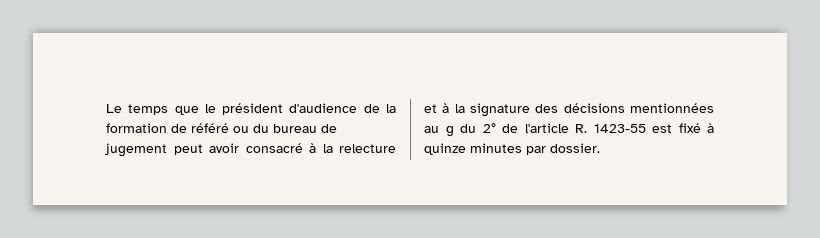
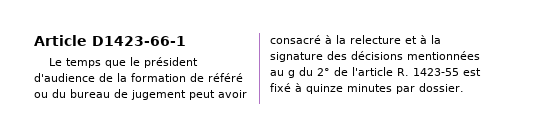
+ Article D1423-66-1

